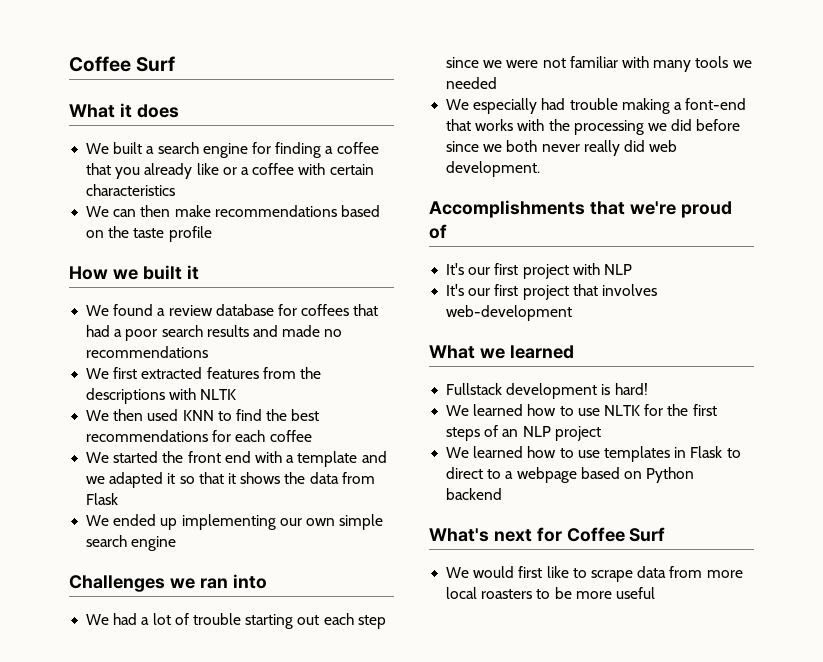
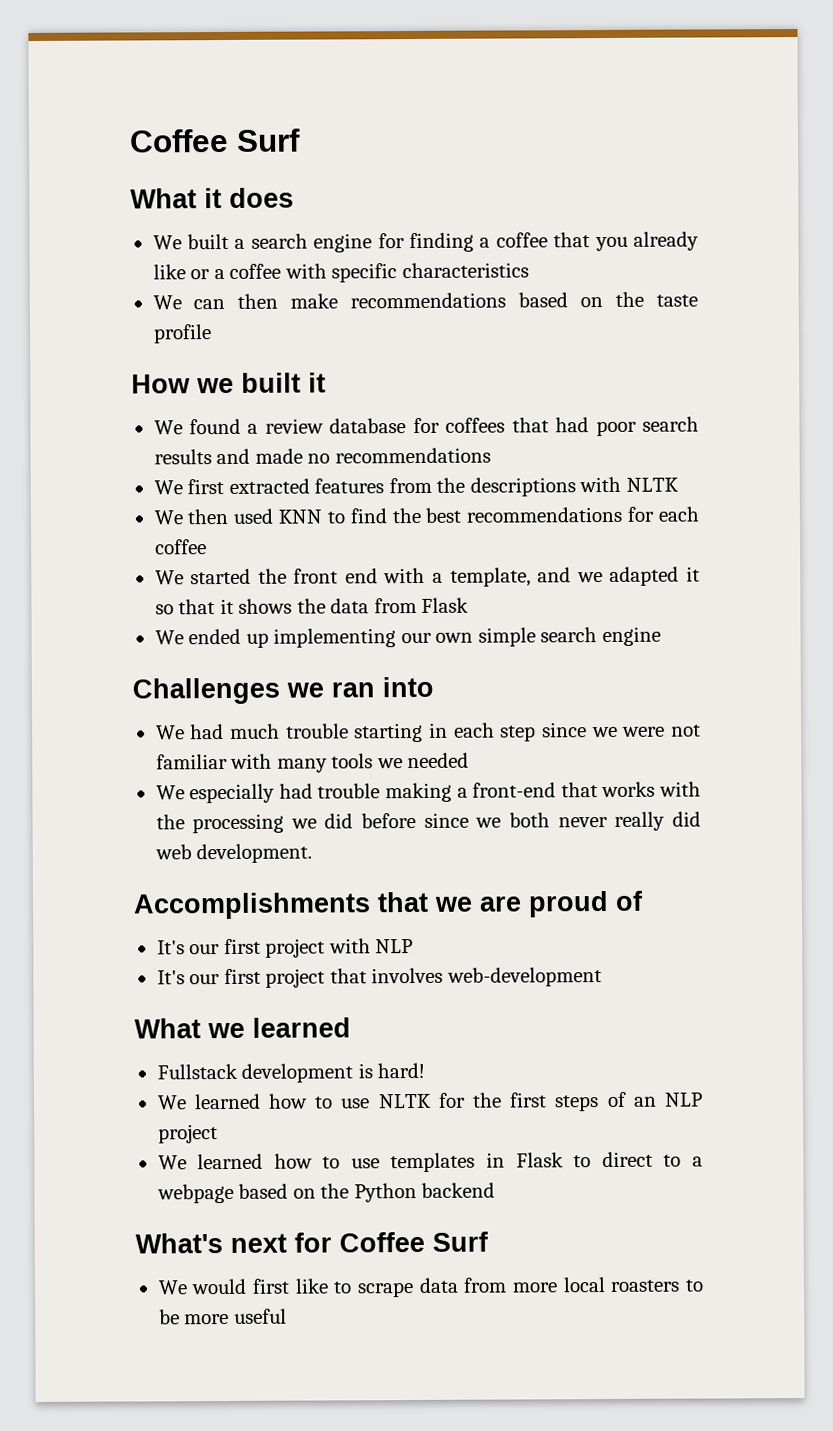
- We built a search engine for finding a coffee that you already like or a coffee with certain characteristics
+ We built a search engine for finding a coffee that you already like or a coffee with specific characteristics
- We found a review database for coffees that had a poor search results and made no recommendations
+ We found a review database for coffees that had poor search results and made no recommendations
- We started the front end with a template and we adapted it so that it shows the data from Flask
+ We started the front end with a template, and we adapted it so that it shows the data from Flask
- We had a lot of trouble starting out each step since we were not familiar with many tools we needed
+ We had much trouble starting in each step since we were not familiar with many tools we needed
- We especially had trouble making a font-end that works with the processing we did before since we both never really did web development.
+ We especially had trouble making a front-end that works with the processing we did before since we both never really did web development.
- Accomplishments that we're proud of
+ Accomplishments that we are proud of
- We learned how to use templates in Flask to direct to a webpage based on Python backend
+ We learned how to use templates in Flask to direct to a webpage based on the Python backend

